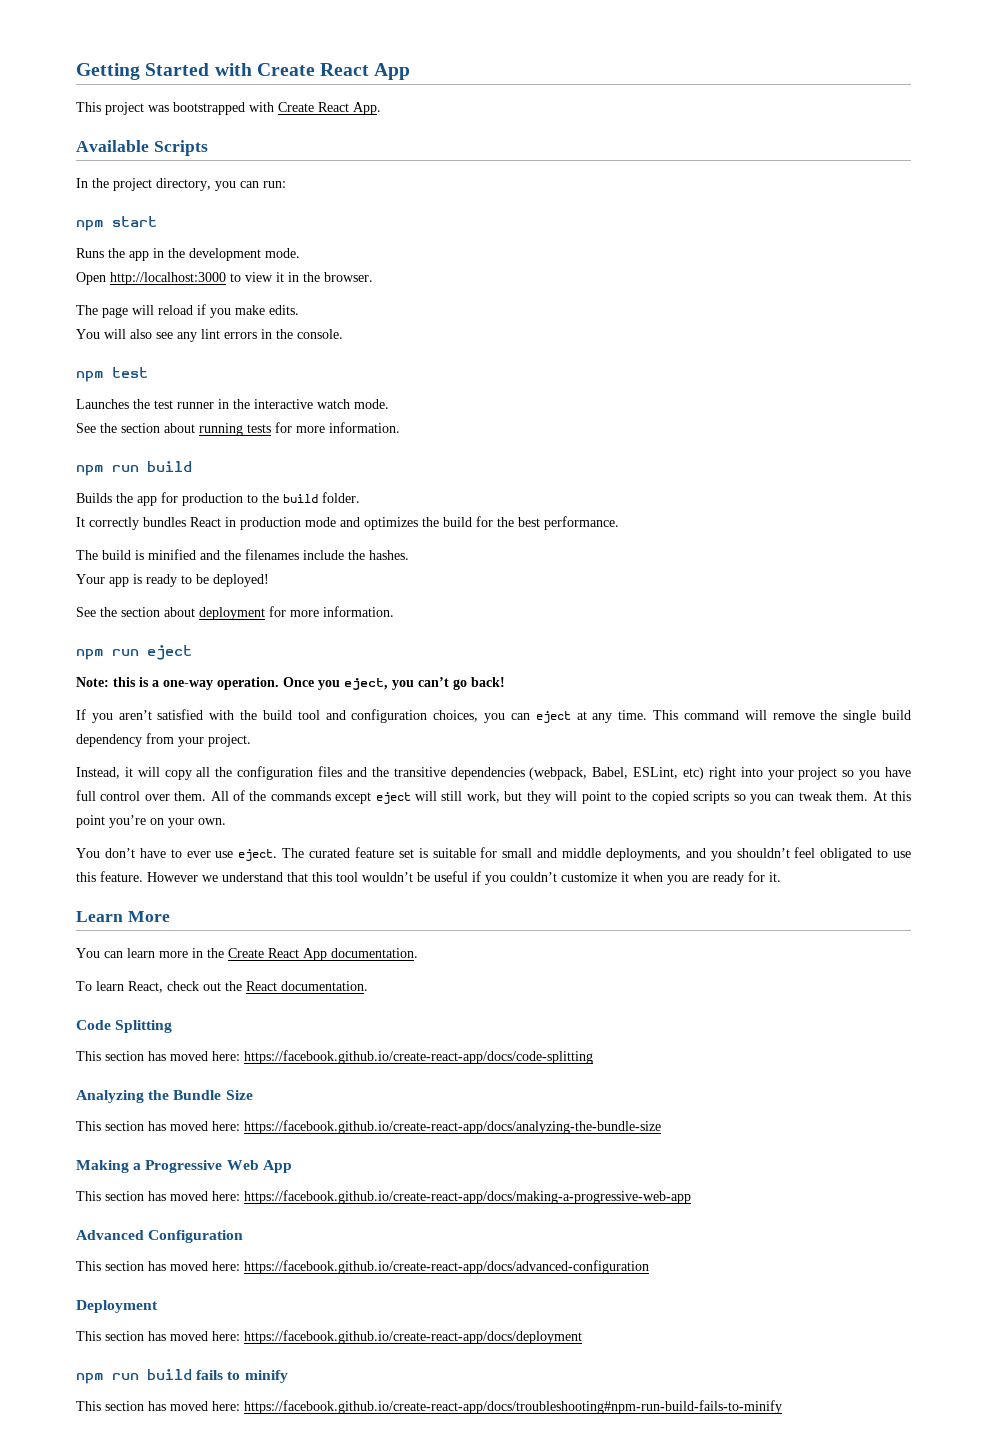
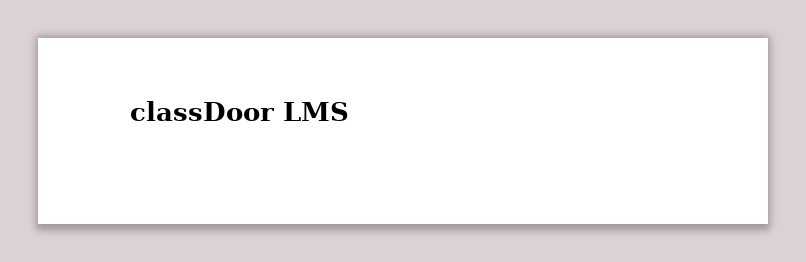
- Getting Started with Create React App
- This project was bootstrapped with Create React App.
- Available Scripts
- In the project directory, you can run:
- npm start
- Runs the app in the development mode.
- Open http://localhost:3000 to view it in the browser.
- The page will reload if you make edits.
- You will also see any lint errors in the console.
- npm test
- Launches the test runner in the interactive watch mode.
- See the section about running tests for more information.
- npm run build
- Builds the app for production to the build folder.
- It correctly bundles React in production mode and optimizes the build for the best performance.
- The build is minified and the filenames include the hashes.
- Your app is ready to be deployed!
- See the section about deployment for more information.
- npm run eject
- Note: this is a one-way operation. Once you eject, you can’t go back!
- If you aren’t satisfied with the build tool and configuration choices, you can eject at any time. This command will remove the single build dependency from your project.
- Instead, it will copy all the configuration files and the transitive dependencies (webpack, Babel, ESLint, etc) right into your project so you have full control over them. All of the commands except eject will still work, but they will point to the copied scripts so you can tweak them. At this point you’re on your own.
- You don’t have to ever use eject. The curated feature set is suitable for small and middle deployments, and you shouldn’t feel obligated to use this feature. However we understand that this tool wouldn’t be useful if you couldn’t customize it when you are ready for it.
- Learn More
- You can learn more in the Create React App documentation.
- To learn React, check out the React documentation.
- Code Splitting
- This section has moved here: https://facebook.github.io/create-react-app/docs/code-splitting
- Analyzing the Bundle Size
- This section has moved here: https://facebook.github.io/create-react-app/docs/analyzing-the-bundle-size
- Making a Progressive Web App
- This section has moved here: https://facebook.github.io/create-react-app/docs/making-a-progressive-web-app
- Advanced Configuration
- This section has moved here: https://facebook.github.io/create-react-app/docs/advanced-configuration
- Deployment
- This section has moved here: https://facebook.github.io/create-react-app/docs/deployment
- npm run build fails to minify
- This section has moved here: https://facebook.github.io/create-react-app/docs/troubleshooting#npm-run-build-fails-to-minify
+ classDoor LMS

